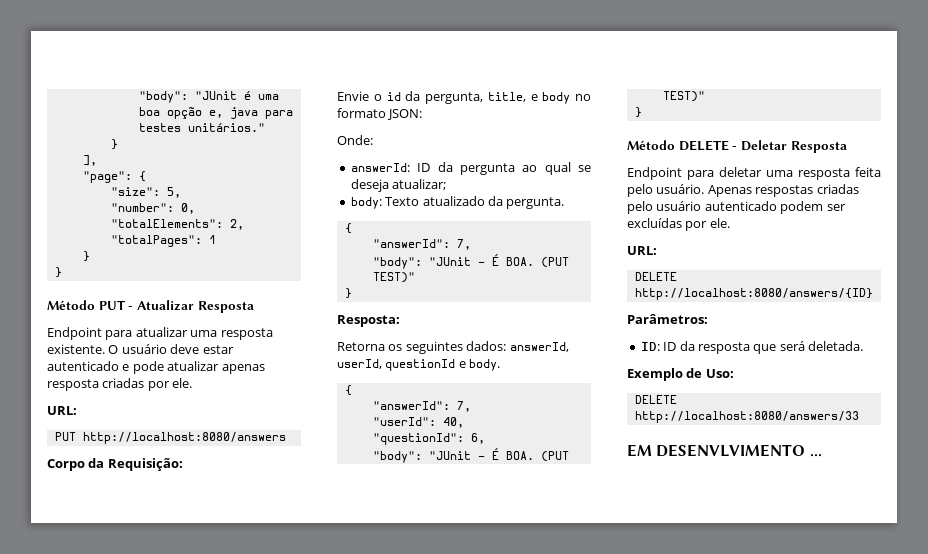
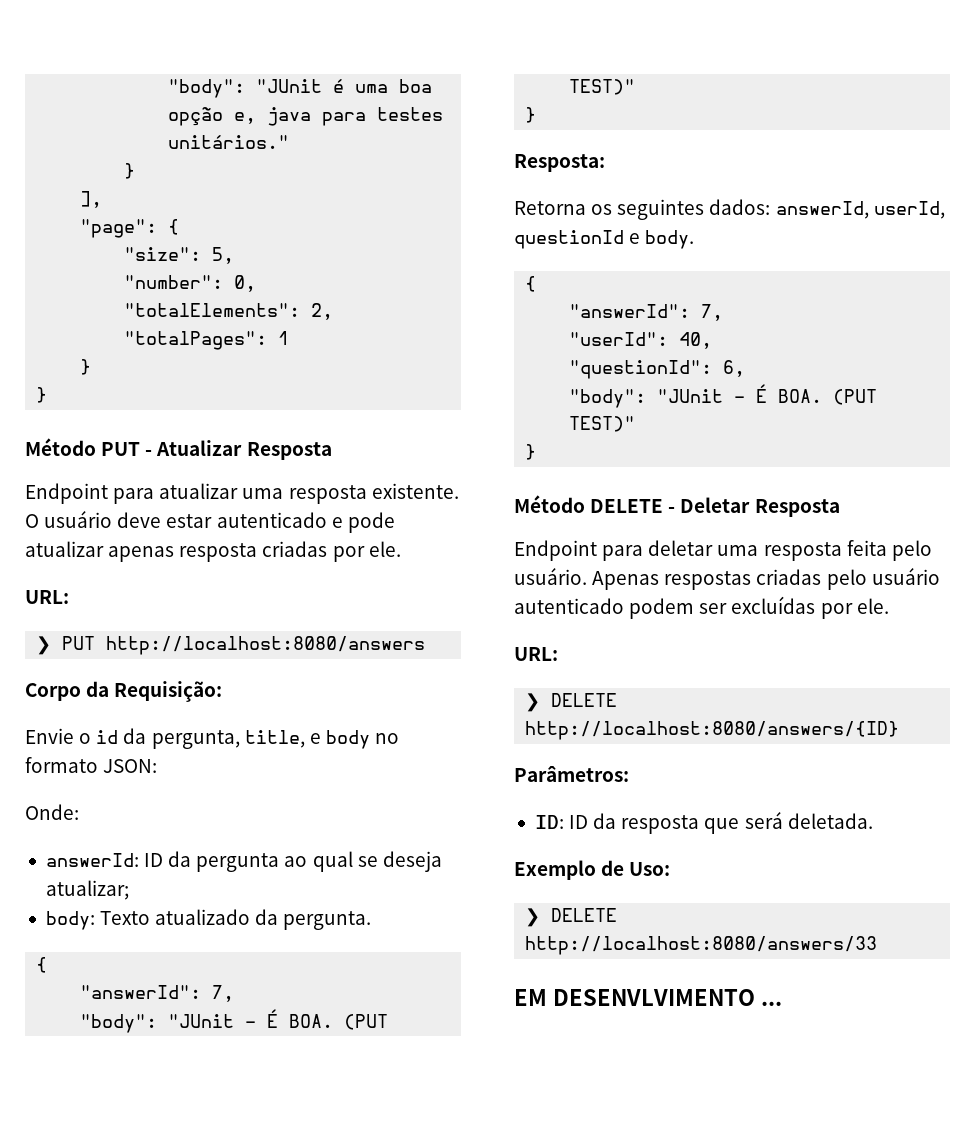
- PUT http://localhost:8080/answers
+ ❯ PUT http://localhost:8080/answers
- DELETE http://localhost:8080/answers/{ID}
+ ❯ DELETE http://localhost:8080/answers/{ID}
- DELETE http://localhost:8080/answers/33
+ ❯ DELETE http://localhost:8080/answers/33

